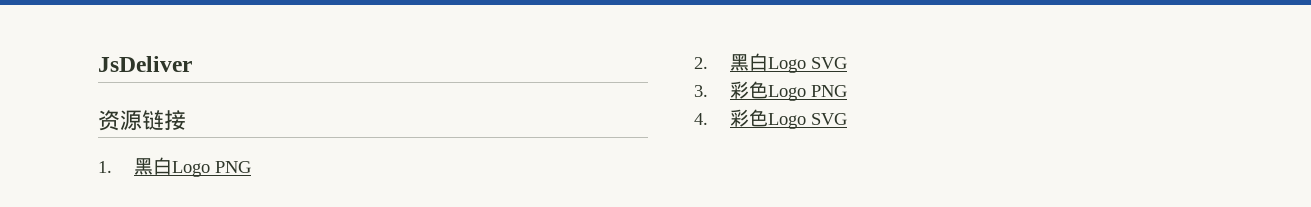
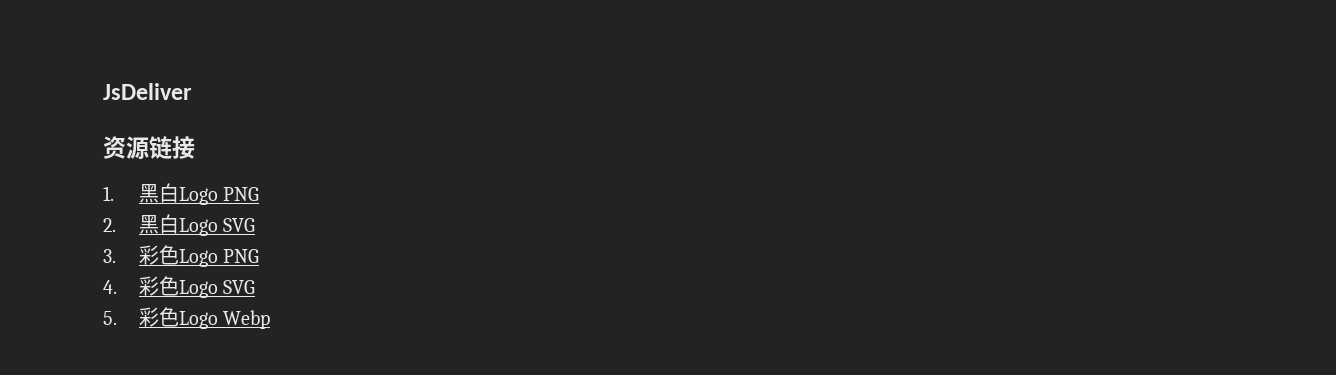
+ 5.彩色Logo Webp

